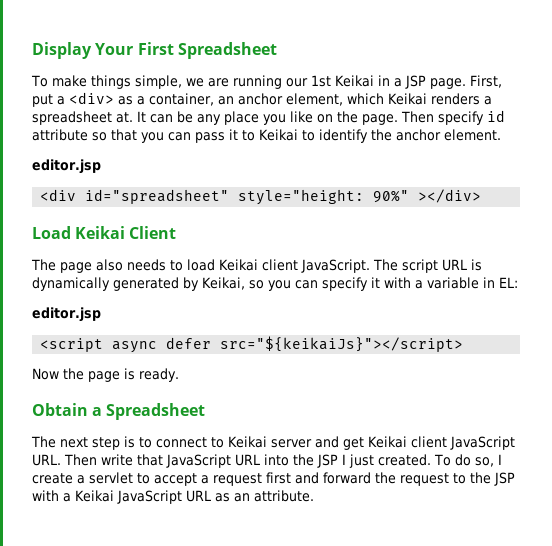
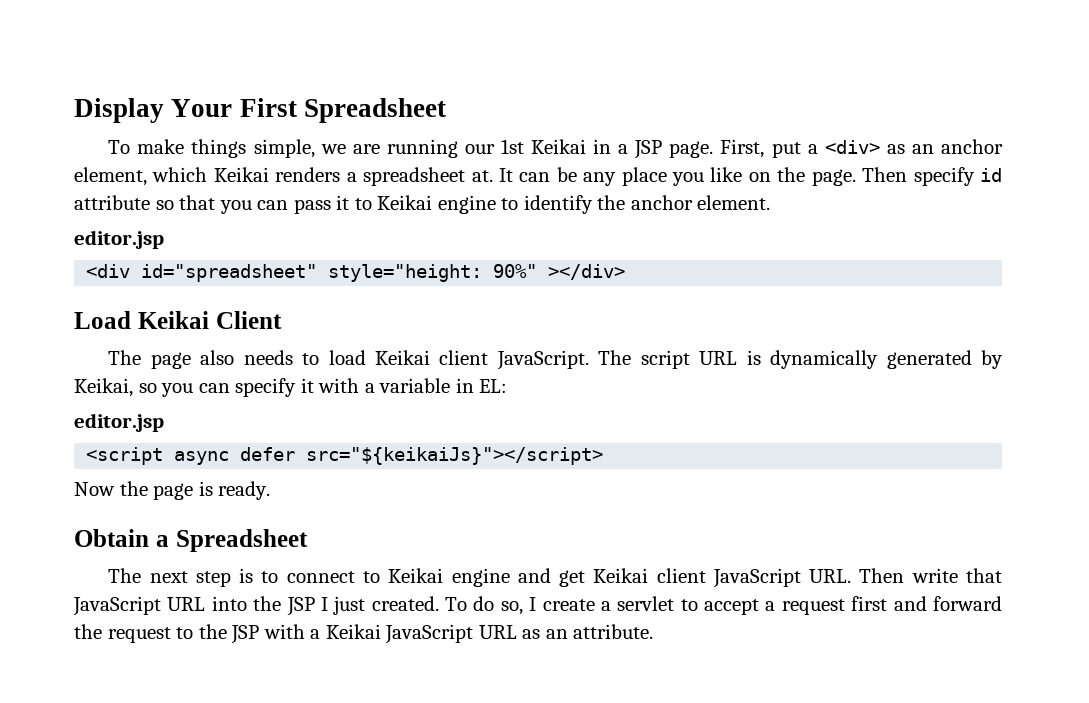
- First, put a <div> as a container, an anchor element, which Keikai renders a spreadsheet at.
+ First, put a <div> as an anchor element, which Keikai renders a spreadsheet at.
- Then specify id attribute so that you can pass it to Keikai to identify the anchor element.
+ Then specify id attribute so that you can pass it to Keikai engine to identify the anchor element.
- The next step is to connect to Keikai server and get Keikai client JavaScript URL. Then write that JavaScript URL into the JSP I just created.
+ The next step is to connect to Keikai engine and get Keikai client JavaScript URL. Then write that JavaScript URL into the JSP I just created.

